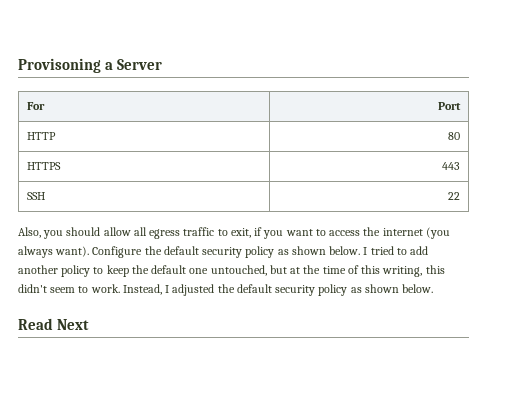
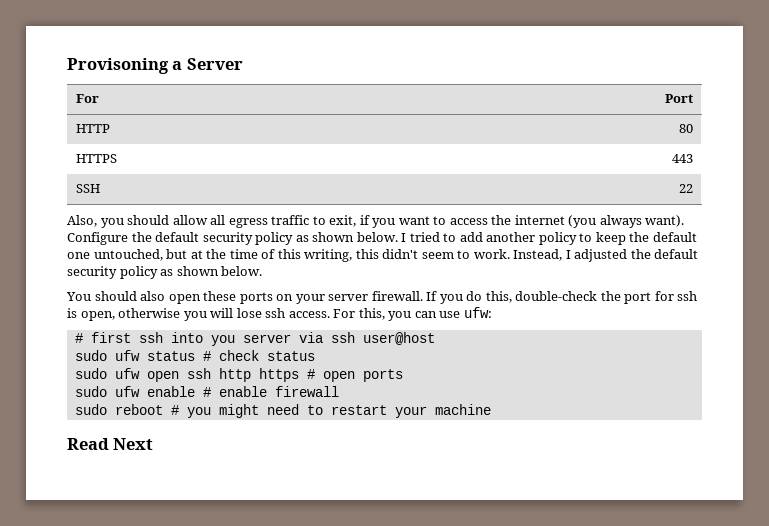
+ You should also open these ports on your server firewall. If you do this, double-check the port for ssh is open, otherwise you will lose ssh access. For this, you can use ufw:
+ # first ssh into you server via ssh user@host
+ sudo ufw status # check status
+ sudo ufw open ssh http https # open ports
+ sudo ufw enable # enable firewall
+ sudo reboot # you might need to restart your machine

